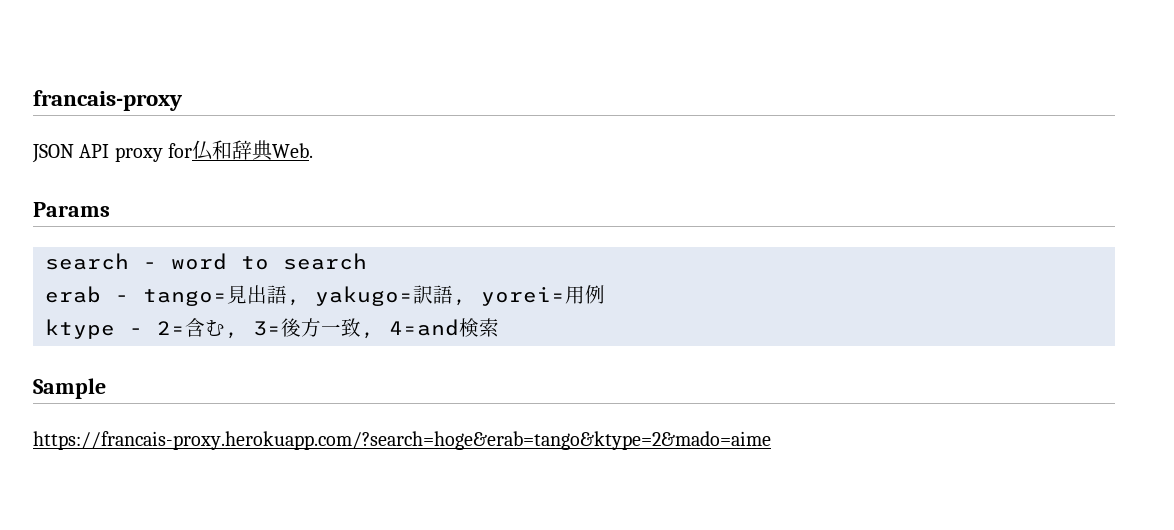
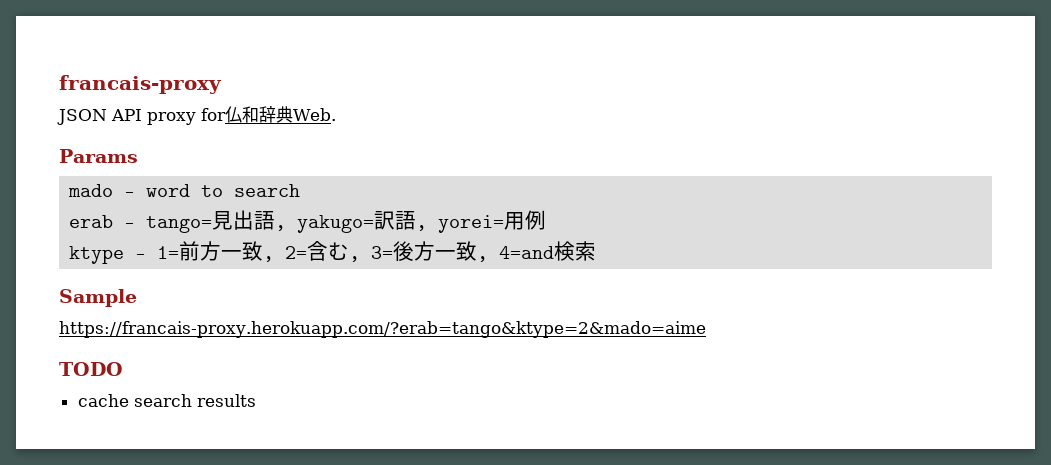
- search - word to search
+ mado - word to search
- ktype - 2=含む, 3=後方一致, 4=and検索
+ ktype - 1=前方一致, 2=含む, 3=後方一致, 4=and検索
- https://francais-proxy.herokuapp.com/?search=hoge&erab=tango&ktype=2&mado=aime
+ https://francais-proxy.herokuapp.com/?erab=tango&ktype=2&mado=aime
+ TODO
+ cache search results

